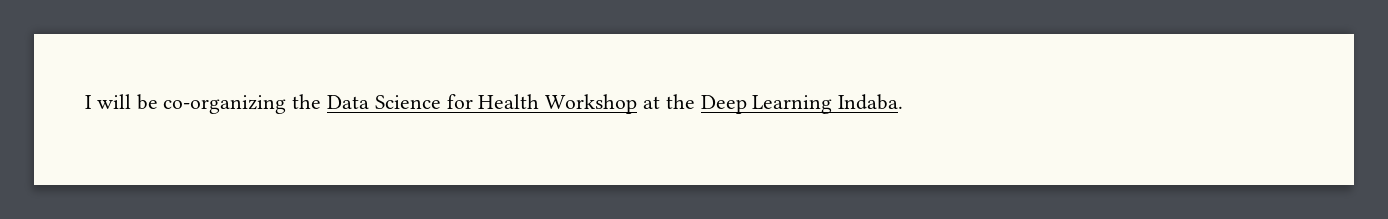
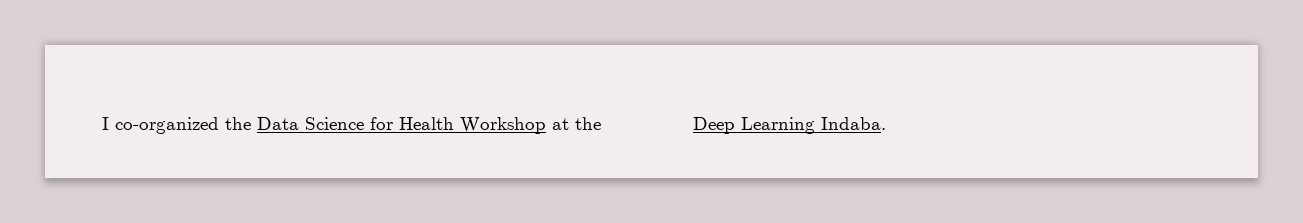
- I will be co-organizing the Data Science for Health Workshop at the Deep Learning Indaba.
+ I co-organized the Data Science for Health Workshop at the Deep Learning Indaba.

